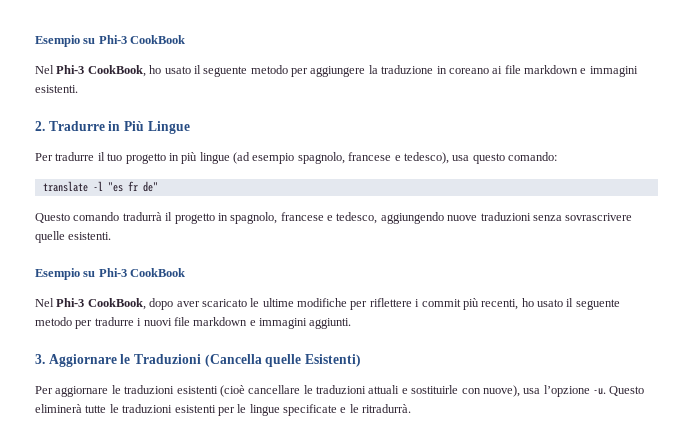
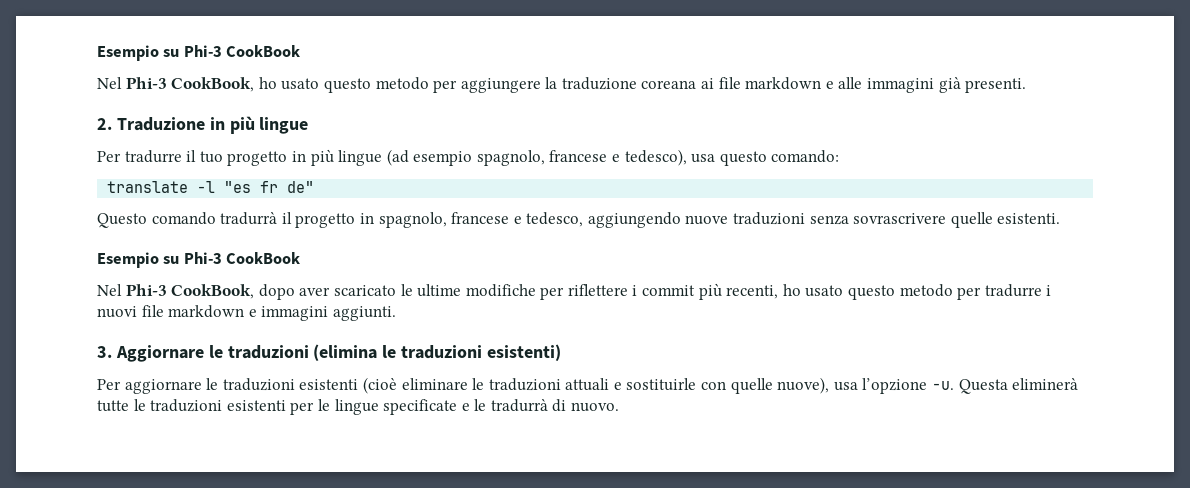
- Nel Phi-3 CookBook, ho usato il seguente metodo per aggiungere la traduzione in coreano ai file markdown e immagini esistenti.
- 2. Tradurre in Più Lingue
+ Nel Phi-3 CookBook, ho usato questo metodo per aggiungere la traduzione coreana ai file markdown e alle immagini già presenti.
+ 2. Traduzione in più lingue
- Nel Phi-3 CookBook, dopo aver scaricato le ultime modifiche per riflettere i commit più recenti, ho usato il seguente metodo per tradurre i nuovi file markdown e immagini aggiunti.
+ Nel Phi-3 CookBook, dopo aver scaricato le ultime modifiche per riflettere i commit più recenti, ho usato questo metodo per tradurre i nuovi file markdown e immagini aggiunti.
- 3. Aggiornare le Traduzioni (Cancella quelle Esistenti)
+ 3. Aggiornare le traduzioni (elimina le traduzioni esistenti)
- Per aggiornare le traduzioni esistenti (cioè cancellare le traduzioni attuali e sostituirle con nuove), usa l’opzione -u.
+ Per aggiornare le traduzioni esistenti (cioè eliminare le traduzioni attuali e sostituirle con quelle nuove), usa l’opzione -u.
- Questo eliminerà tutte le traduzioni esistenti per le lingue specificate e le ritradurrà.
+ Questa eliminerà tutte le traduzioni esistenti per le lingue specificate e le tradurrà di nuovo.

